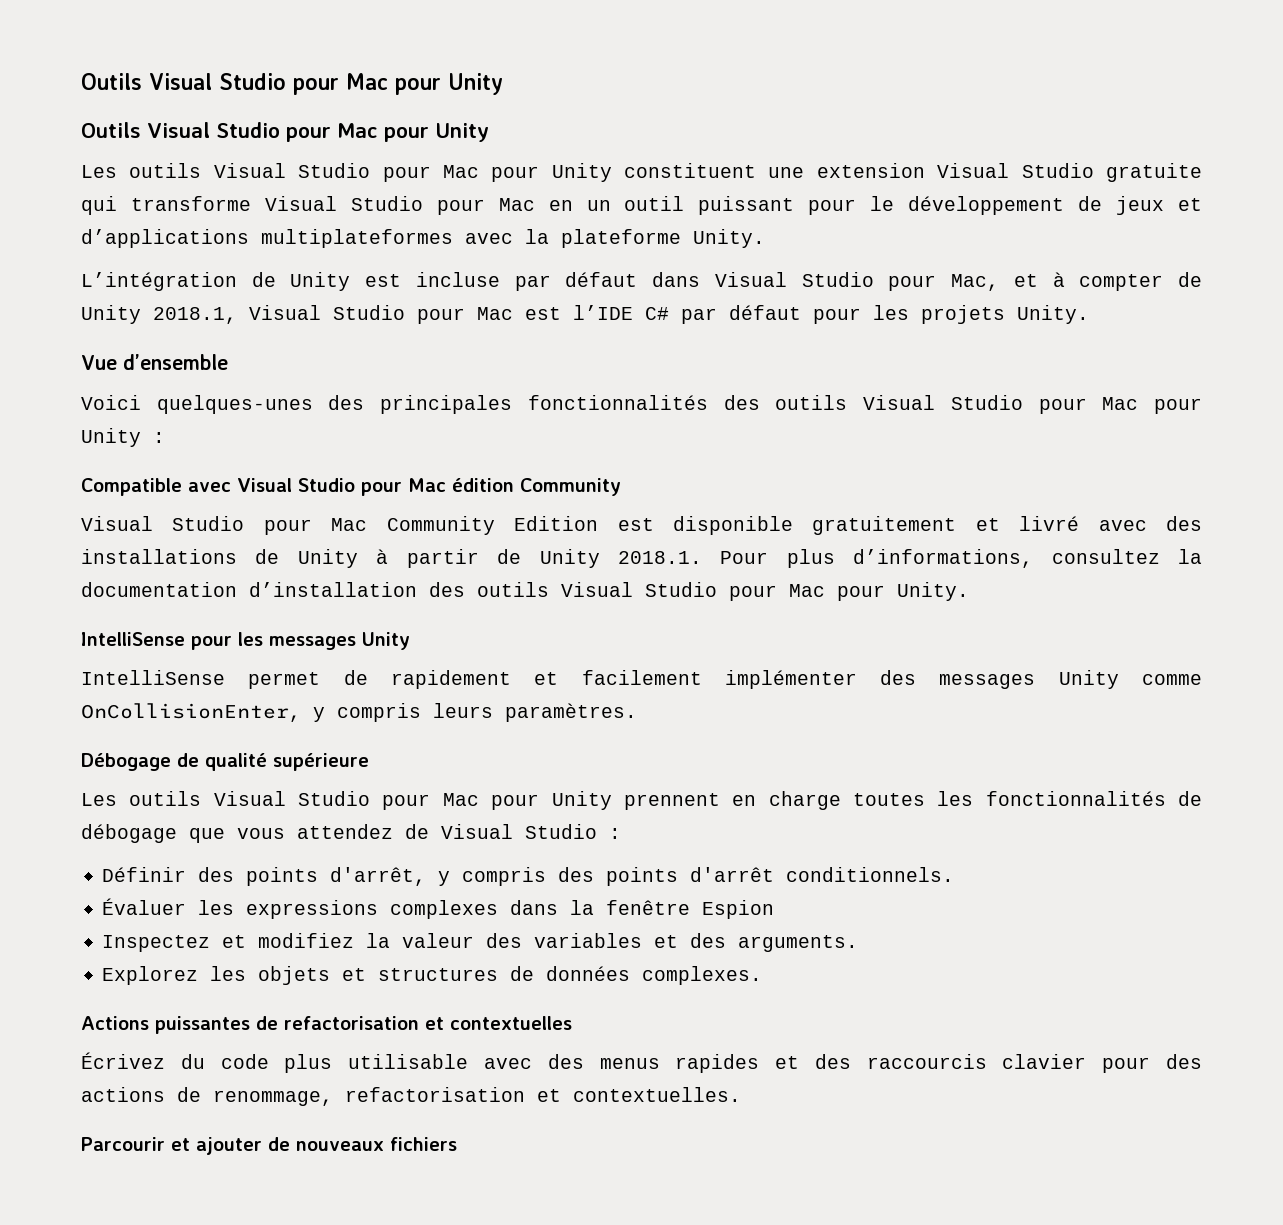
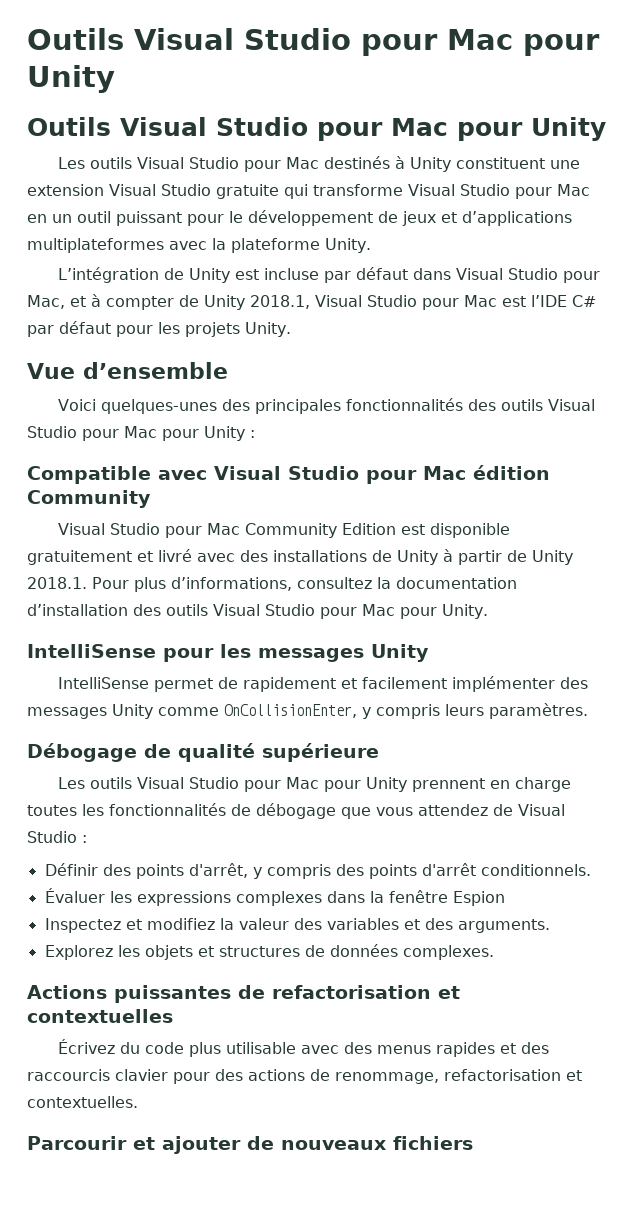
- Les outils Visual Studio pour Mac pour Unity constituent une extension Visual Studio gratuite qui transforme Visual Studio pour Mac en un outil puissant pour le développement de jeux et d’applications multiplateformes avec la plateforme Unity.
+ Les outils Visual Studio pour Mac destinés à Unity constituent une extension Visual Studio gratuite qui transforme Visual Studio pour Mac en un outil puissant pour le développement de jeux et d’applications multiplateformes avec la plateforme Unity.

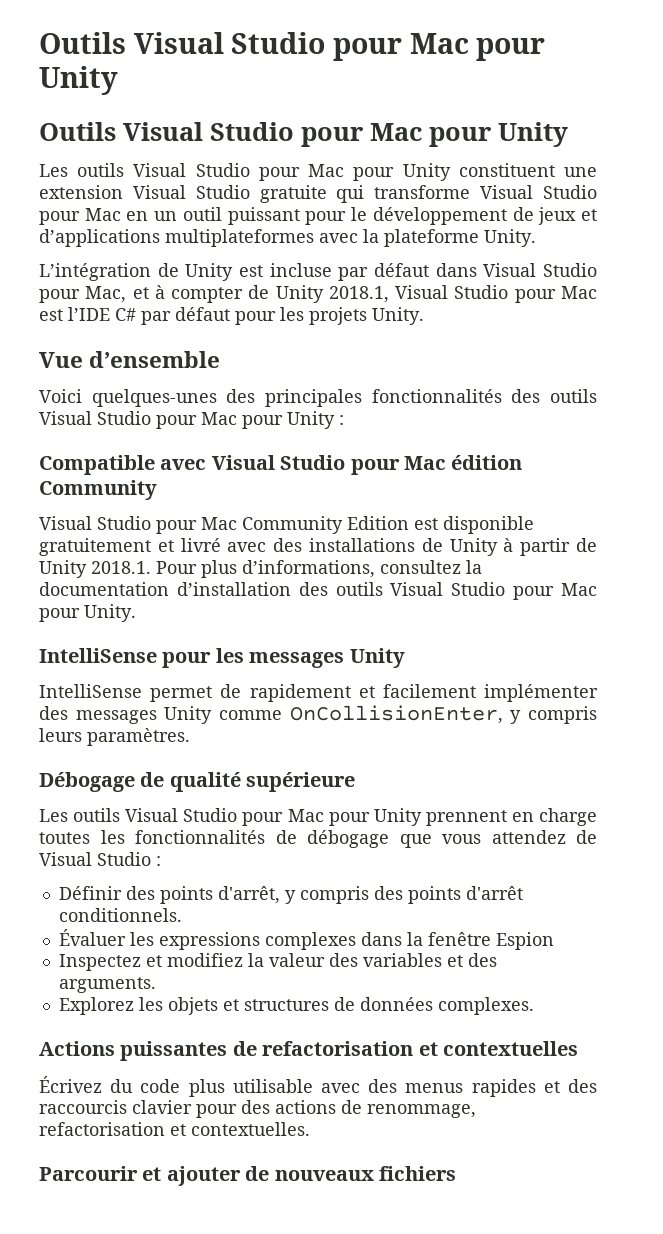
- Les outils Visual Studio pour Mac destinés à Unity constituent une extension Visual Studio gratuite qui transforme Visual Studio pour Mac en un outil puissant pour le développement de jeux et d’applications multiplateformes avec la plateforme Unity.
+ Les outils Visual Studio pour Mac pour Unity constituent une extension Visual Studio gratuite qui transforme Visual Studio pour Mac en un outil puissant pour le développement de jeux et d’applications multiplateformes avec la plateforme Unity.

